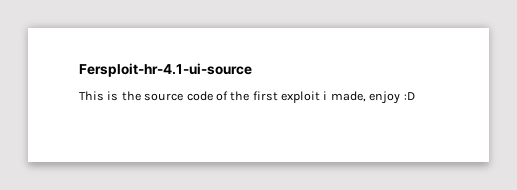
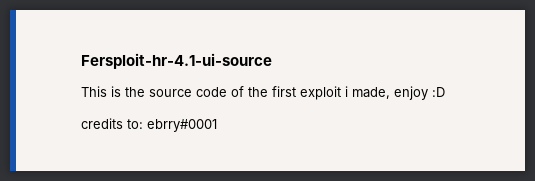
+ credits to: ebrry#0001

